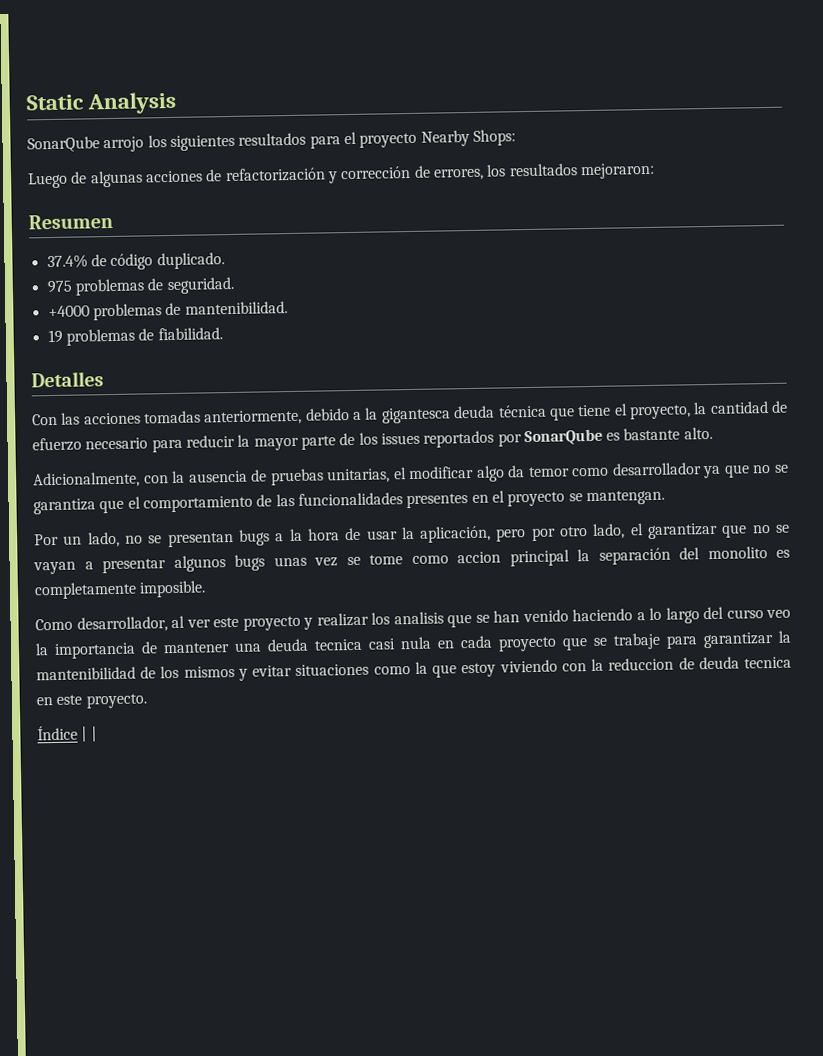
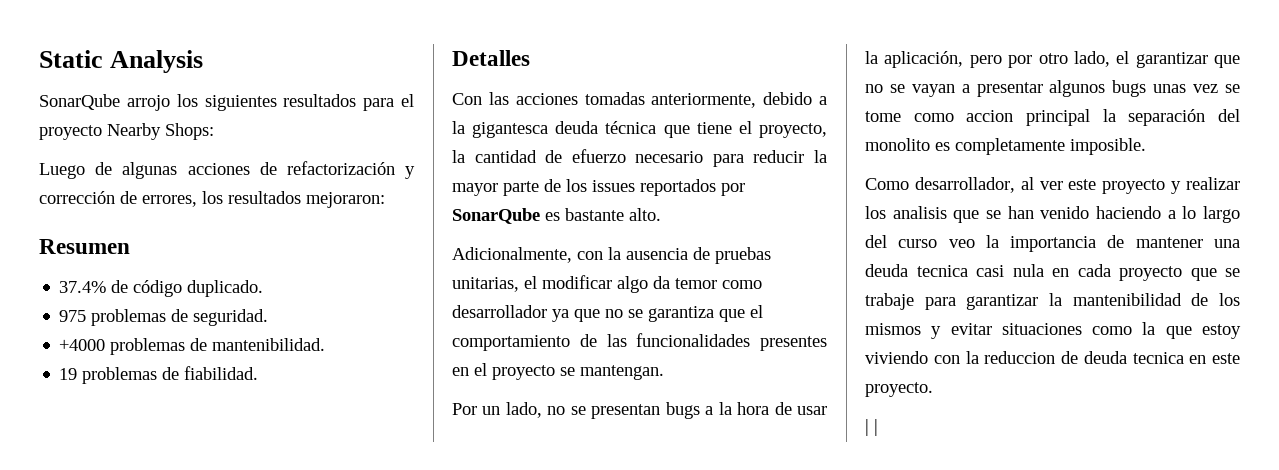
- Índice | |
+ | |

